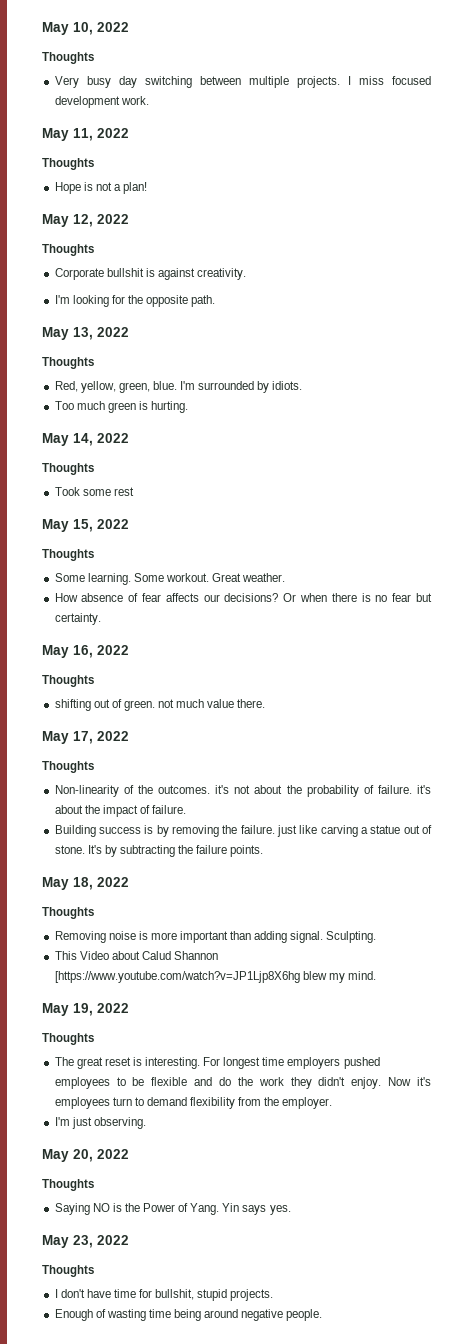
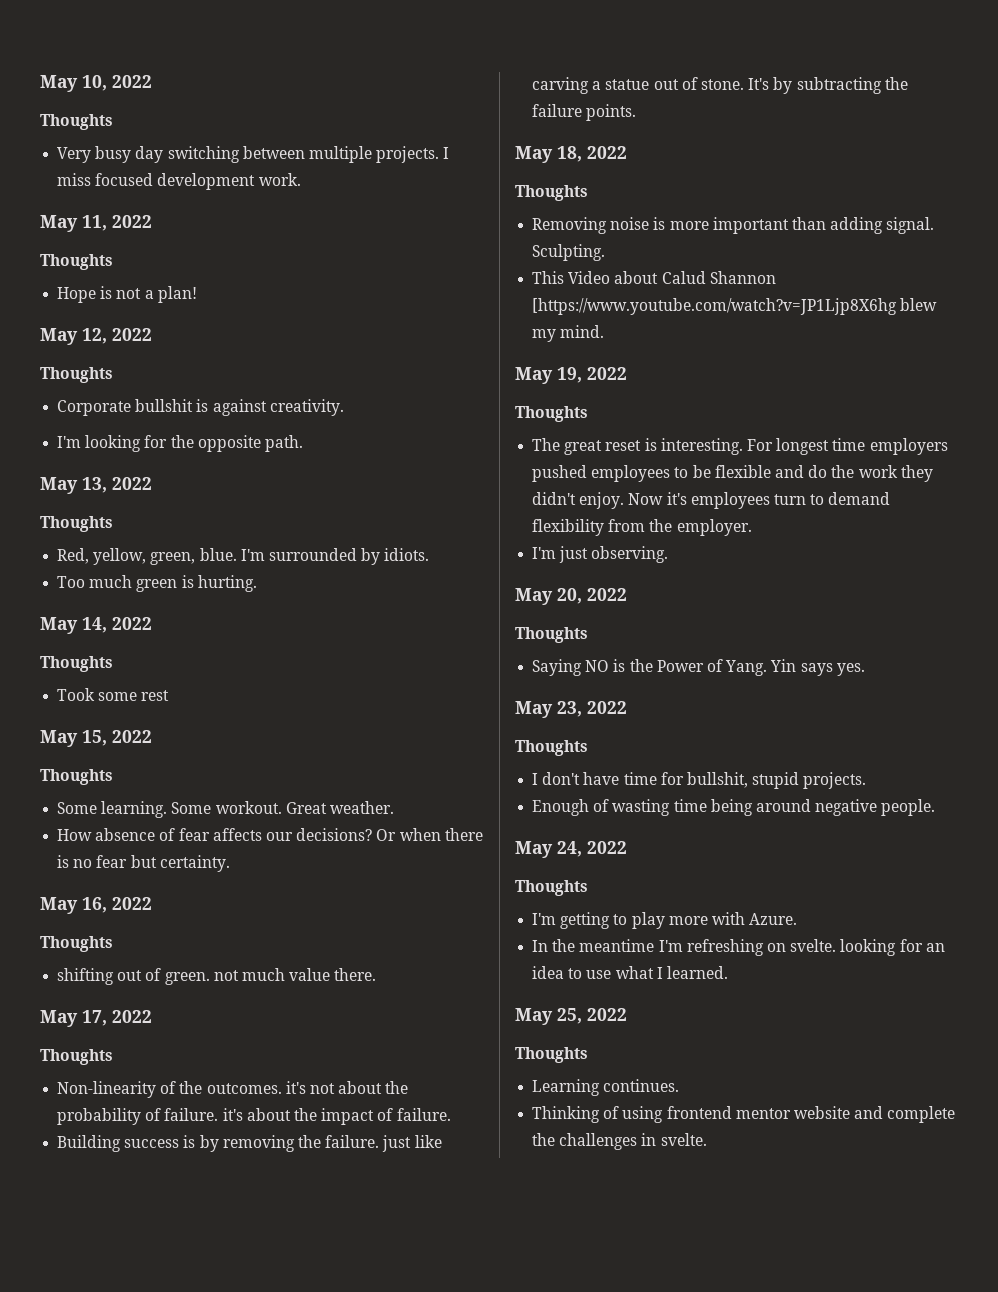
+ May 24, 2022
+ Thoughts
+ I'm getting to play more with Azure.
+ In the meantime I'm refreshing on svelte. looking for an idea to use what I learned.
+ May 25, 2022
+ Thoughts
+ Learning continues.
+ Thinking of using frontend mentor website and complete the challenges in svelte.

